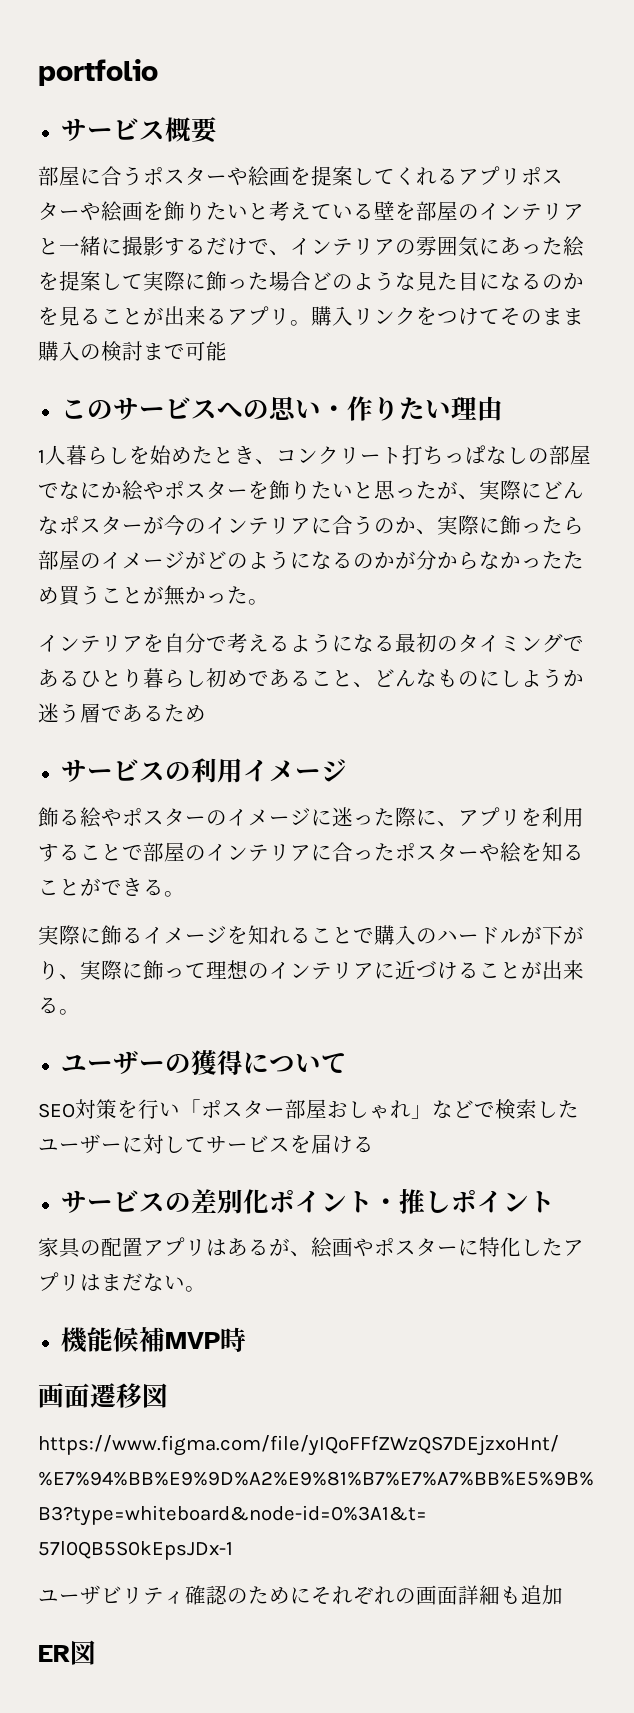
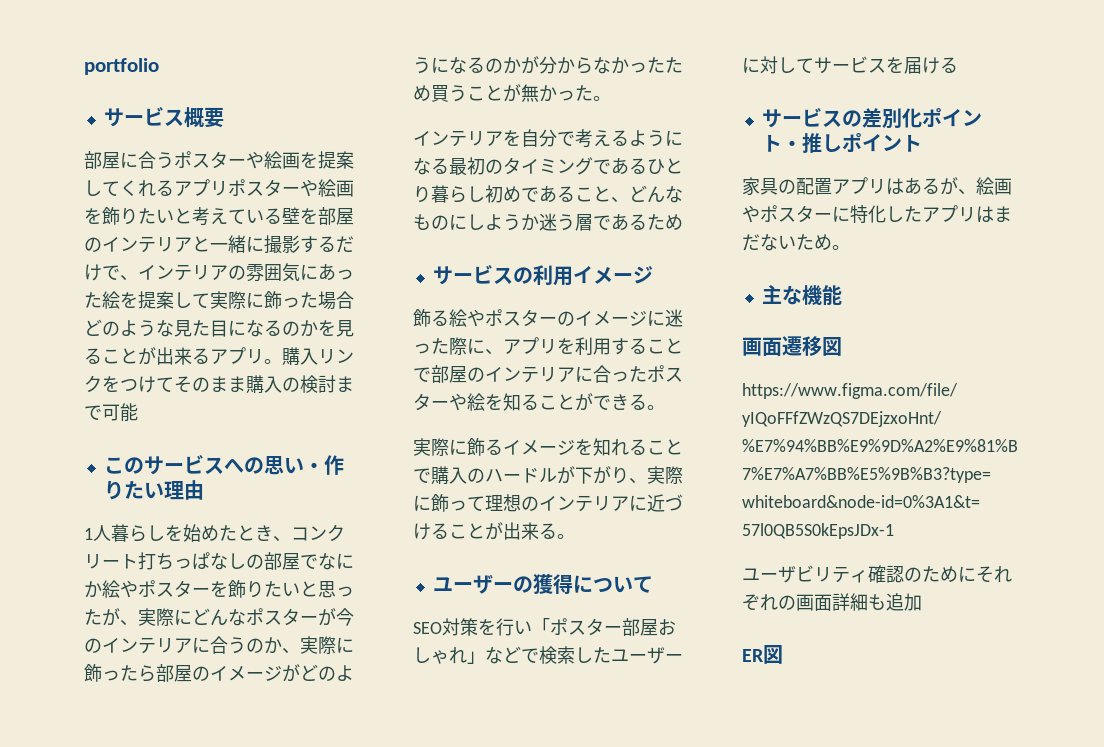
- 家具の配置アプリはあるが、絵画やポスターに特化したアプリはまだない。
- 機能候補MVP時
+ 家具の配置アプリはあるが、絵画やポスターに特化したアプリはまだないため。
+ 主な機能

